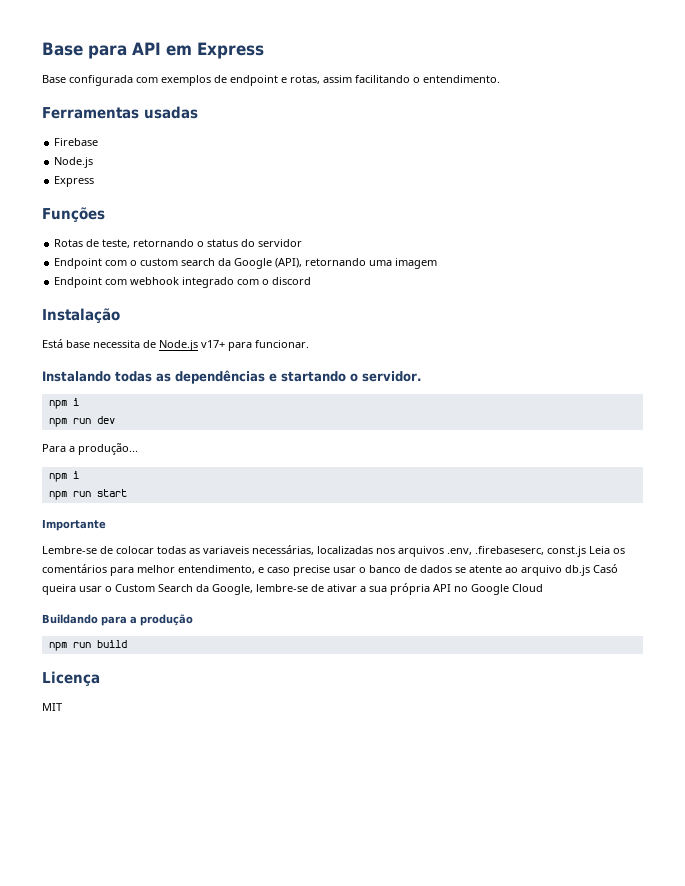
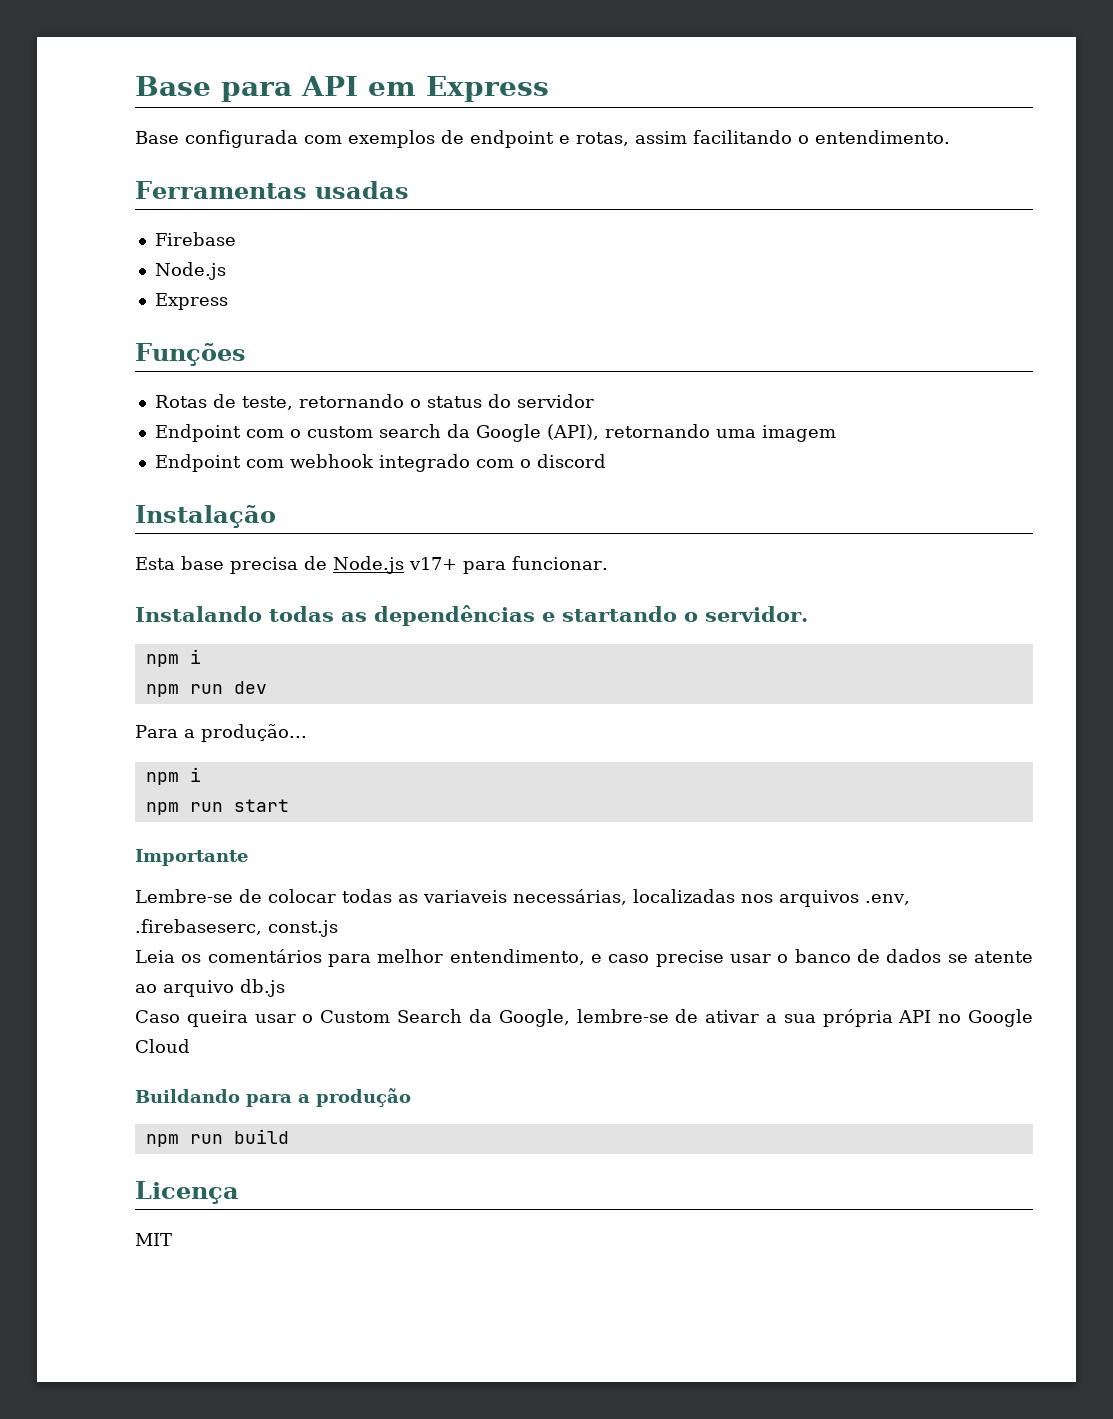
- Está base necessita de Node.js v17+ para funcionar.
+ Esta base precisa de Node.js v17+ para funcionar.
- Lembre-se de colocar todas as variaveis necessárias, localizadas nos arquivos .env, .firebaseserc, const.js Leia os comentários para melhor entendimento, e caso precise usar o banco de dados se atente ao arquivo db.js Casó queira usar o Custom Search da Google, lembre-se de ativar a sua própria API no Google Cloud
+ Lembre-se de colocar todas as variaveis necessárias, localizadas nos arquivos .env, .firebaseserc, const.js
+ Leia os comentários para melhor entendimento, e caso precise usar o banco de dados se atente ao arquivo db.js
+ Caso queira usar o Custom Search da Google, lembre-se de ativar a sua própria API no Google Cloud

